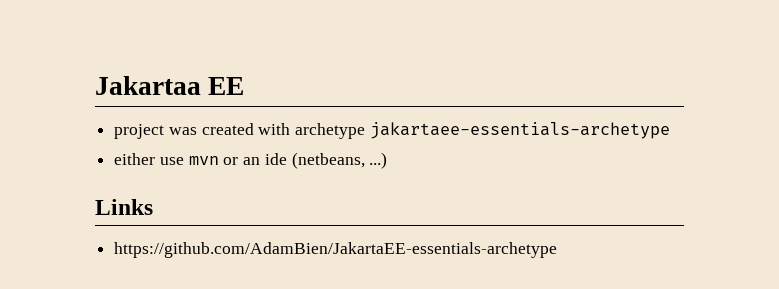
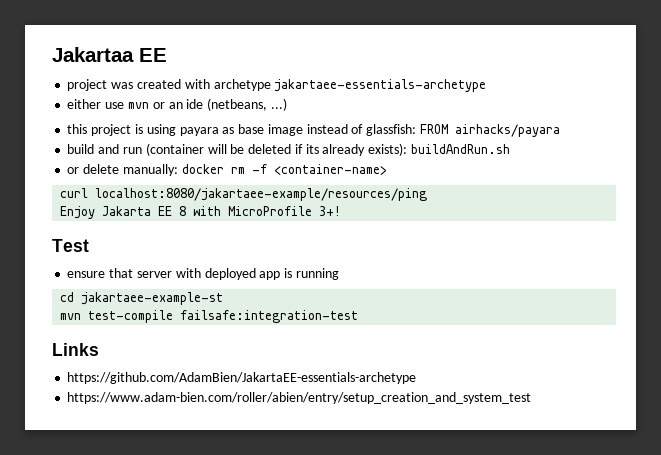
+ this project is using payara as base image instead of glassfish: FROM airhacks/payara
+ build and run (container will be deleted if its already exists): buildAndRun.sh
+ or delete manually: docker rm -f <container-name>
+ curl localhost:8080/jakartaee-example/resources/ping
+ Enjoy Jakarta EE 8 with MicroProfile 3+!
+ Test
+ ensure that server with deployed app is running
+ cd jakartaee-example-st
+ mvn test-compile failsafe:integration-test
+ https://www.adam-bien.com/roller/abien/entry/setup_creation_and_system_test

